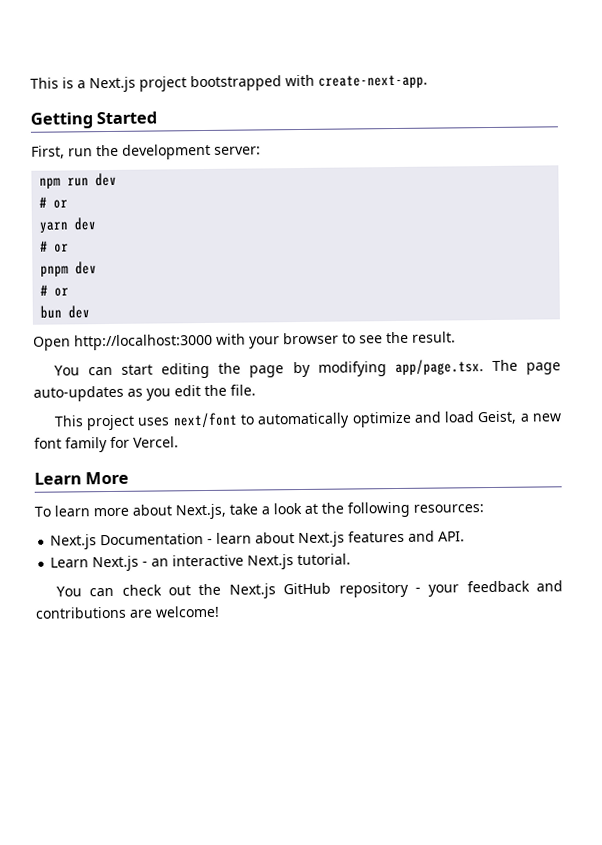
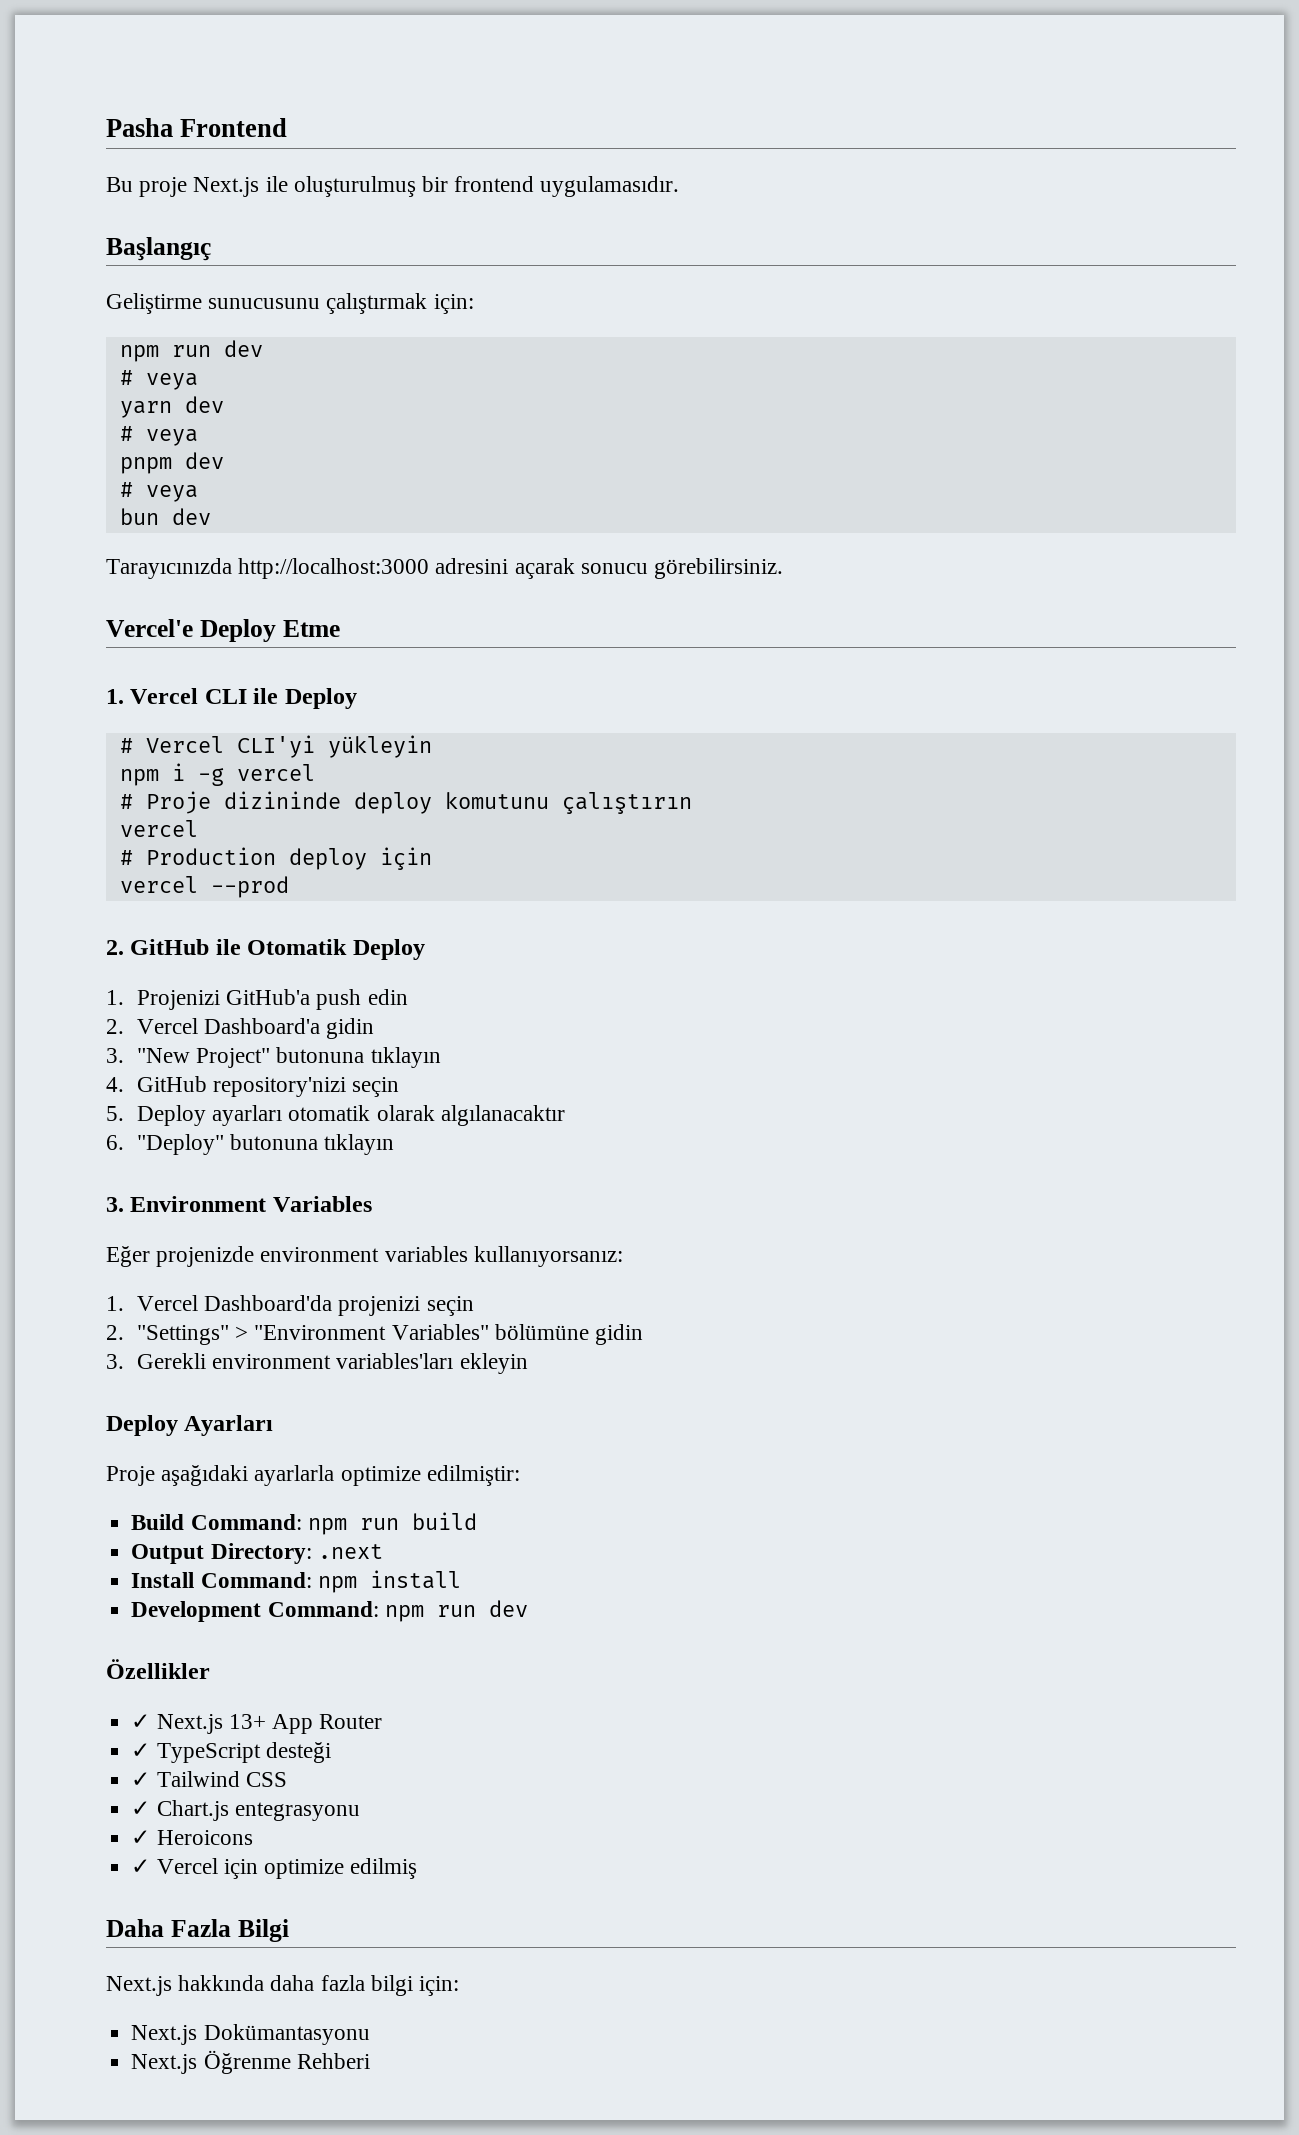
- This is a Next.js project bootstrapped with create-next-app.
- Getting Started
- First, run the development server:
+ Pasha Frontend
+ Bu proje Next.js ile oluşturulmuş bir frontend uygulamasıdır.
+ Başlangıç
+ Geliştirme sunucusunu çalıştırmak için:
  npm run dev
- # or
+ # veya
  yarn dev
- # or
+ # veya
  pnpm dev
- # or
+ # veya
- Open http://localhost:3000 with your browser to see the result.
- You can start editing the page by modifying app/page.tsx. The page auto-updates as you edit the file.
- This project uses next/font to automatically optimize and load Geist, a new font family for Vercel.
- Learn More
- To learn more about Next.js, take a look at the following resources:
- Next.js Documentation - learn about Next.js features and API.
- Learn Next.js - an interactive Next.js tutorial.
- You can check out the Next.js GitHub repository - your feedback and contributions are welcome!
+ Tarayıcınızda http://localhost:3000 adresini açarak sonucu görebilirsiniz.
+ Vercel'e Deploy Etme
+ 1. Vercel CLI ile Deploy
+ # Vercel CLI'yi yükleyin
+ npm i -g vercel
+ # Proje dizininde deploy komutunu çalıştırın
+ vercel
+ # Production deploy için
+ vercel --prod
+ 2. GitHub ile Otomatik Deploy
+ 1. Projenizi GitHub'a push edin
+ 2. Vercel Dashboard'a gidin
+ 3. "New Project" butonuna tıklayın
+ 4. GitHub repository'nizi seçin
+ 5. Deploy ayarları otomatik olarak algılanacaktır
+ 6. "Deploy" butonuna tıklayın
+ 3. Environment Variables
+ Eğer projenizde environment variables kullanıyorsanız:
+ 1. Vercel Dashboard'da projenizi seçin
+ 2. "Settings" > "Environment Variables" bölümüne gidin
+ 3. Gerekli environment variables'ları ekleyin
+ Deploy Ayarları
+ Proje aşağıdaki ayarlarla optimize edilmiştir:
+ Build Command: npm run build
+ Output Directory: .next
+ Install Command: npm install
+ Development Command: npm run dev
+ Özellikler
+ ✓ Next.js 13+ App Router
+ ✓ TypeScript desteği
+ ✓ Tailwind CSS
+ ✓ Chart.js entegrasyonu
+ ✓ Heroicons
+ ✓ Vercel için optimize edilmiş
+ Daha Fazla Bilgi
+ Next.js hakkında daha fazla bilgi için:
+ Next.js Dokümantasyonu
+ Next.js Öğrenme Rehberi

